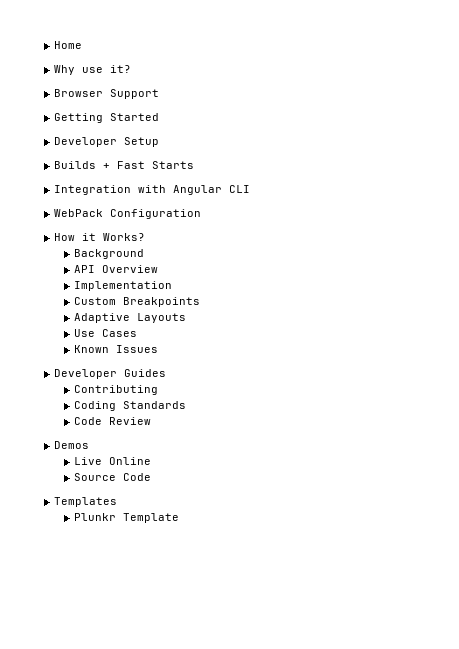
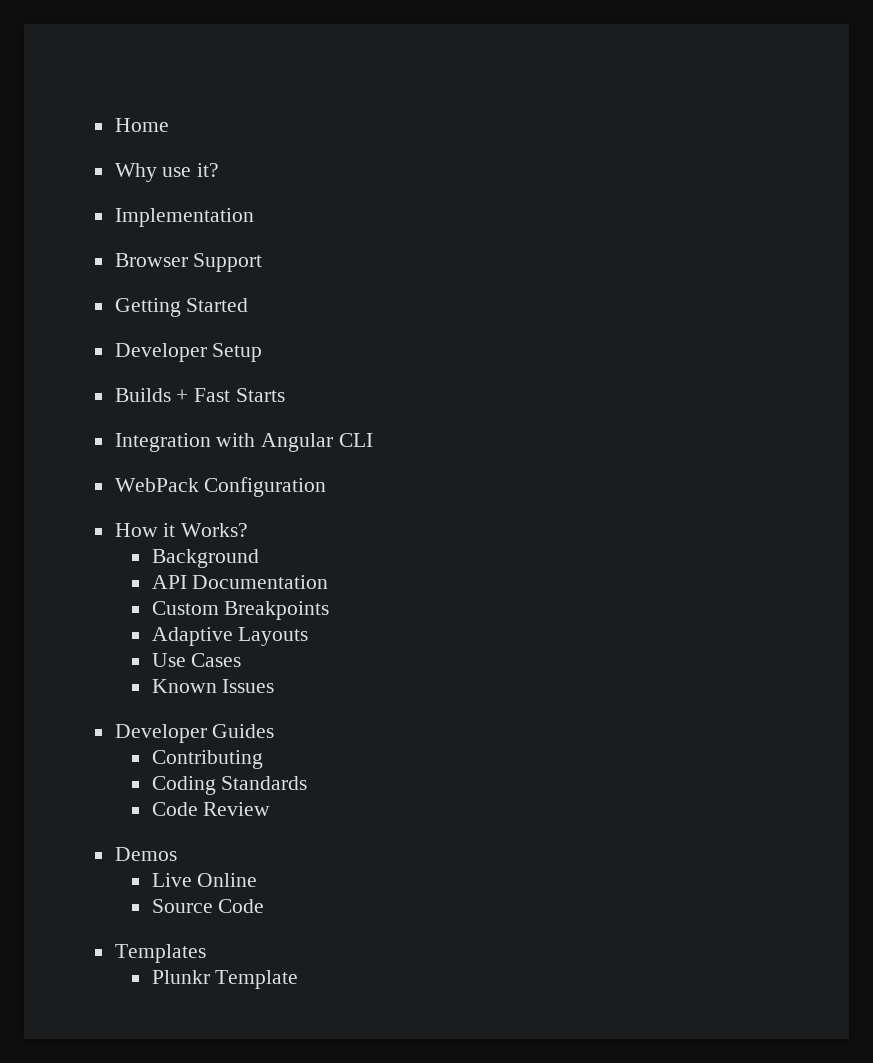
+ Implementation
- API Overview
- Implementation
+ API Documentation

